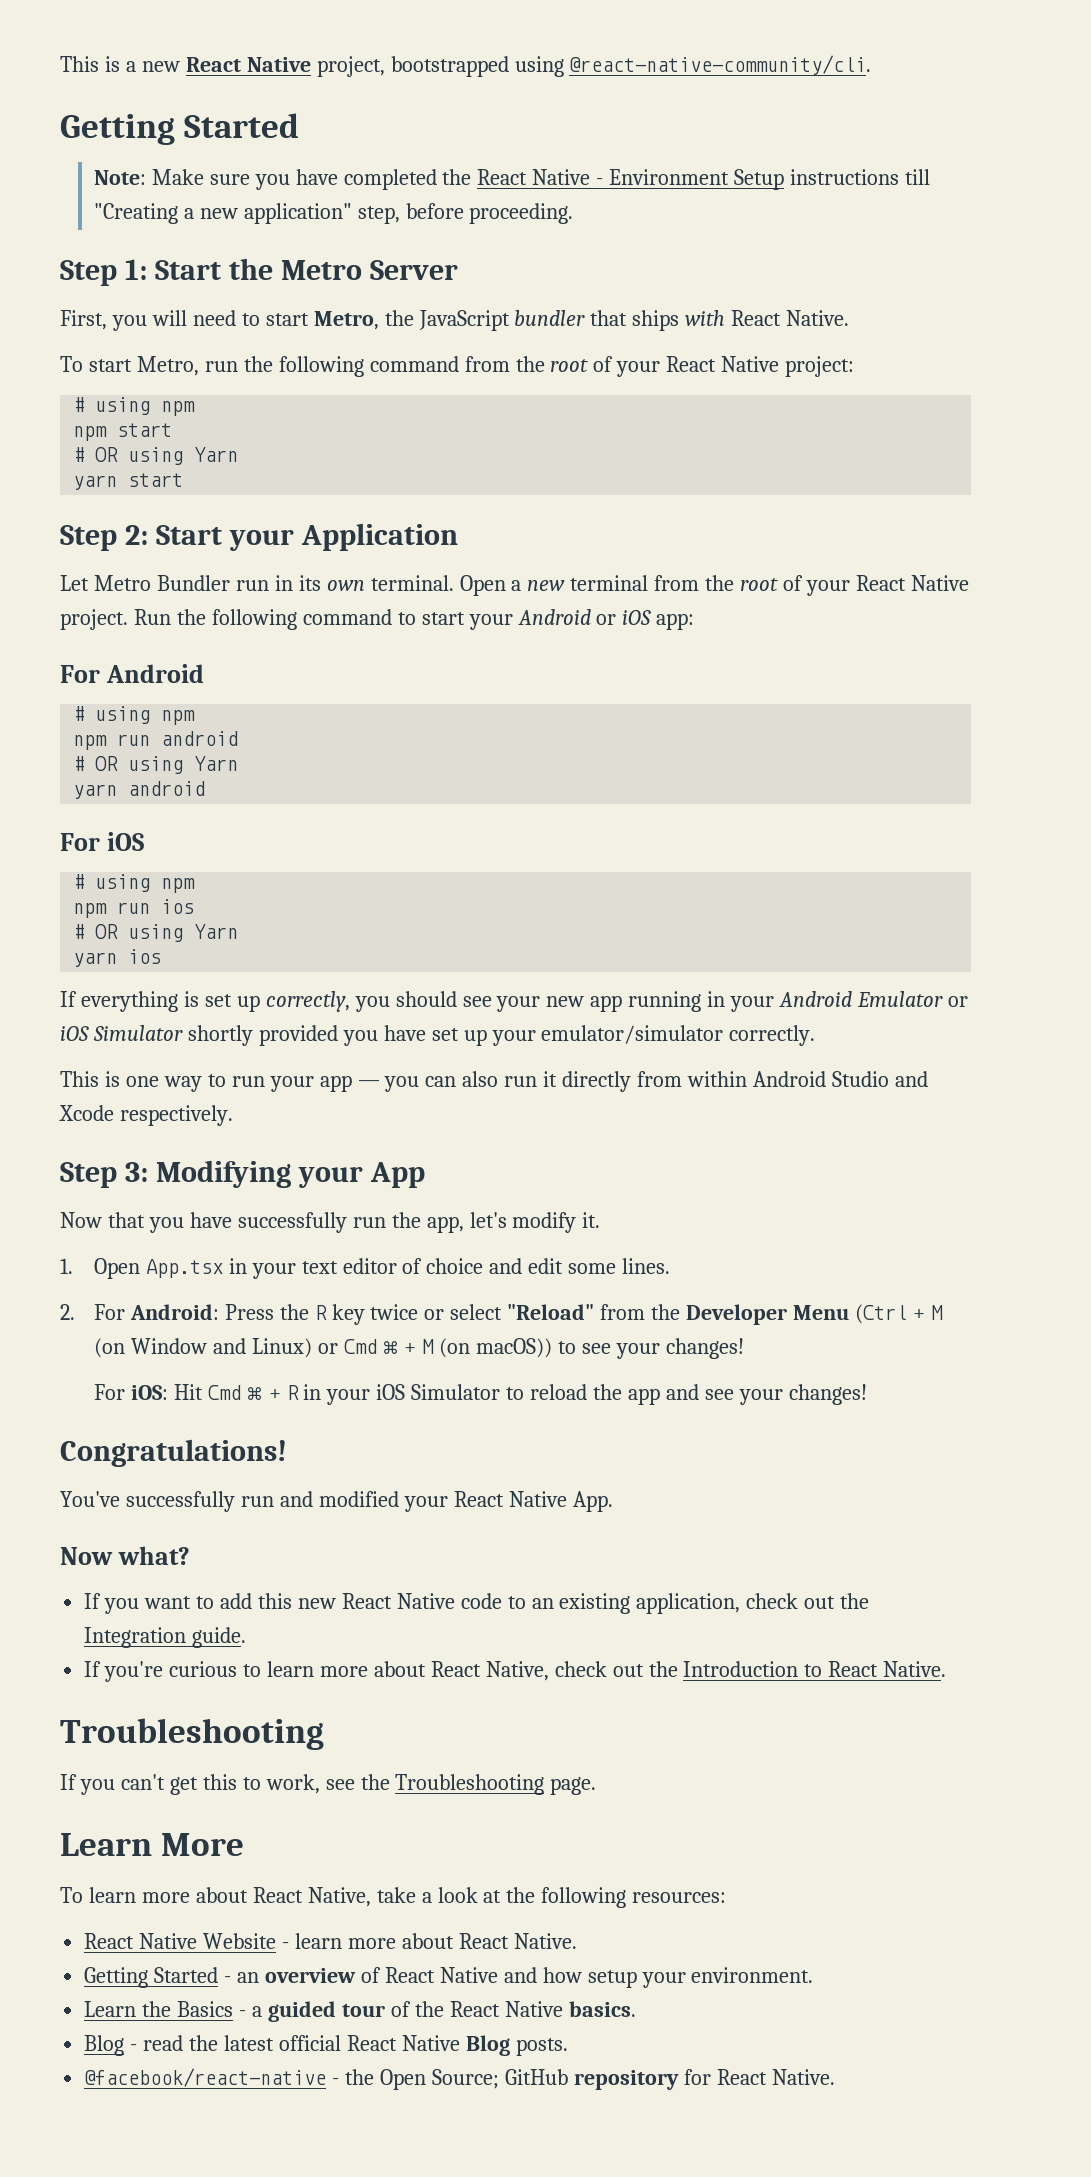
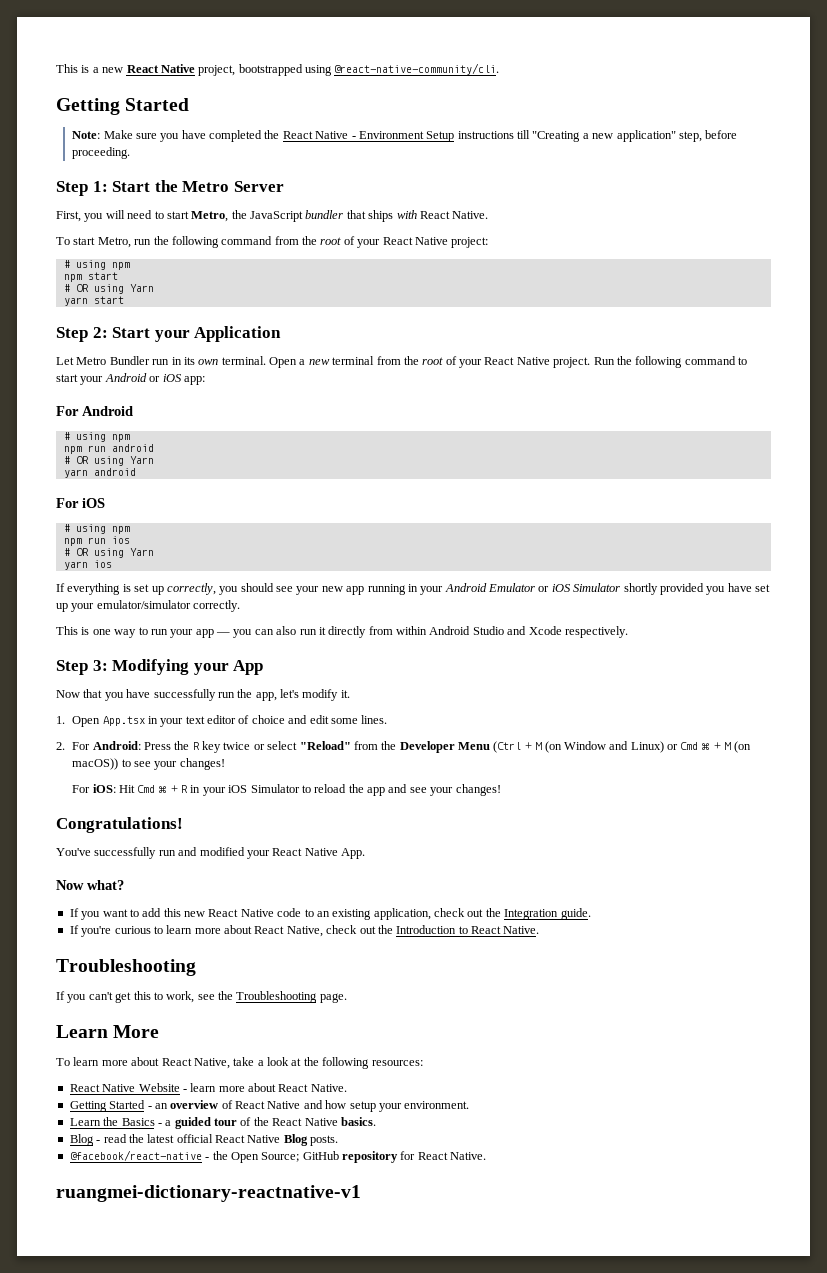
+ ruangmei-dictionary-reactnative-v1

